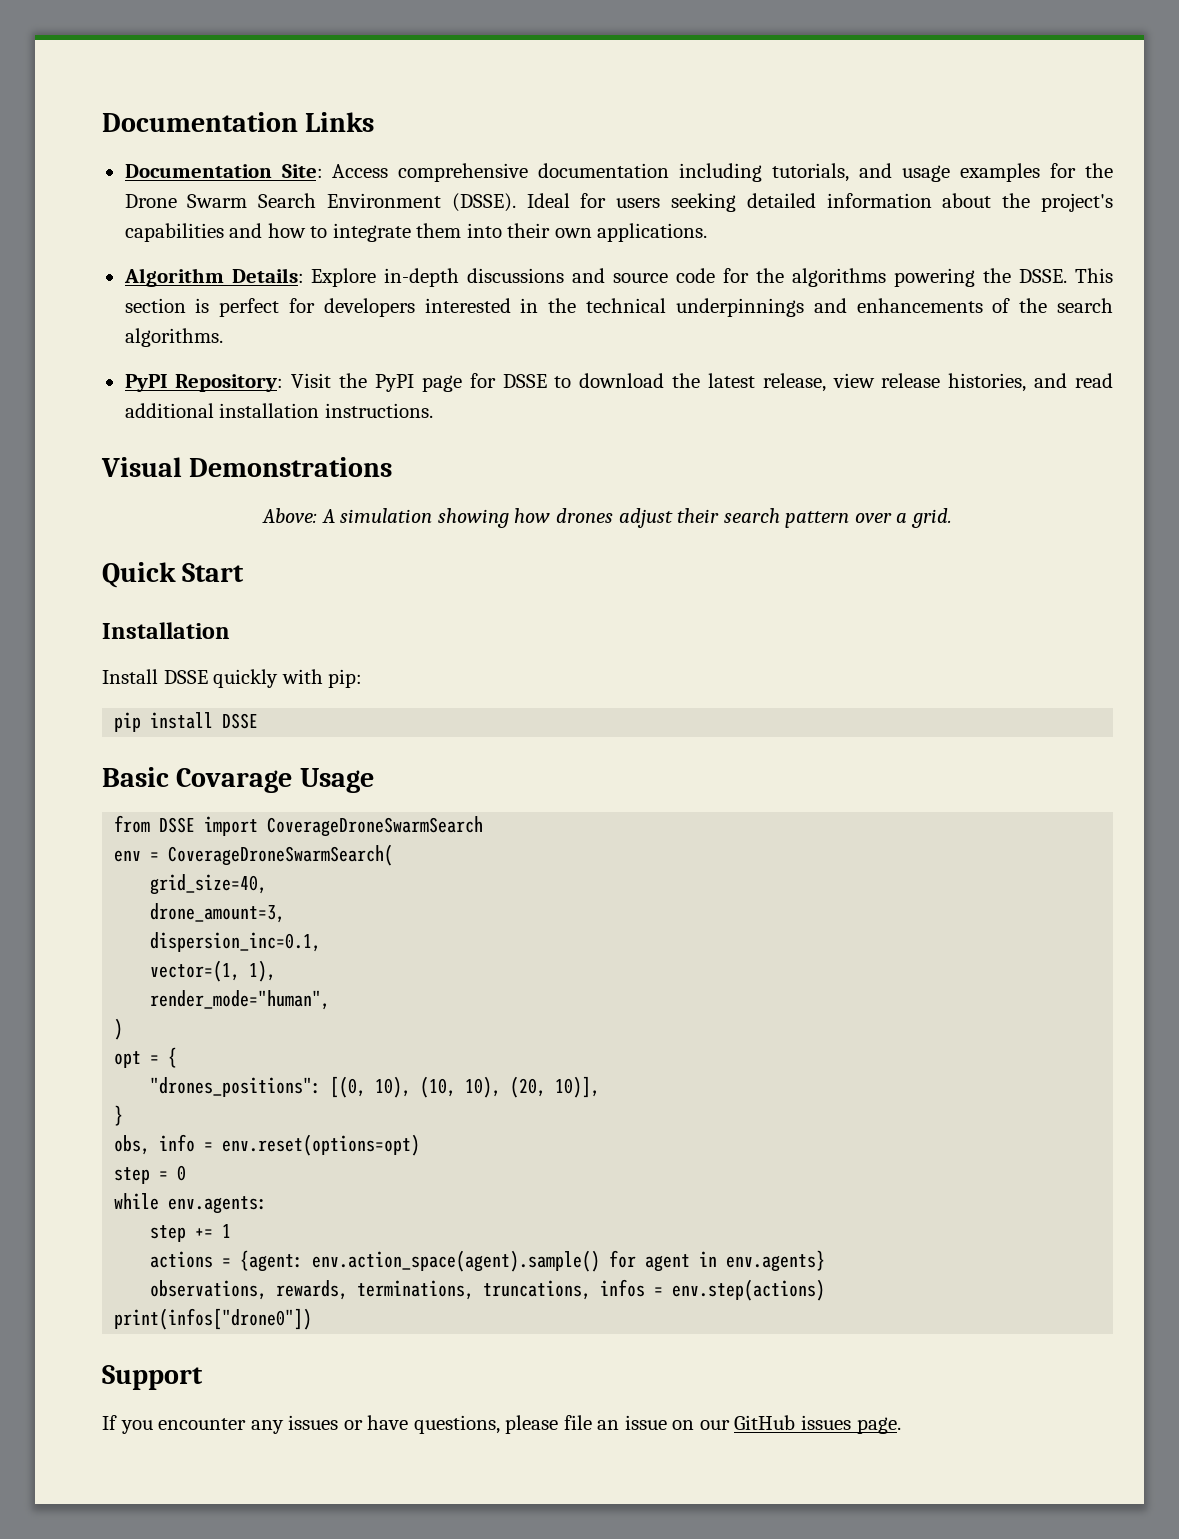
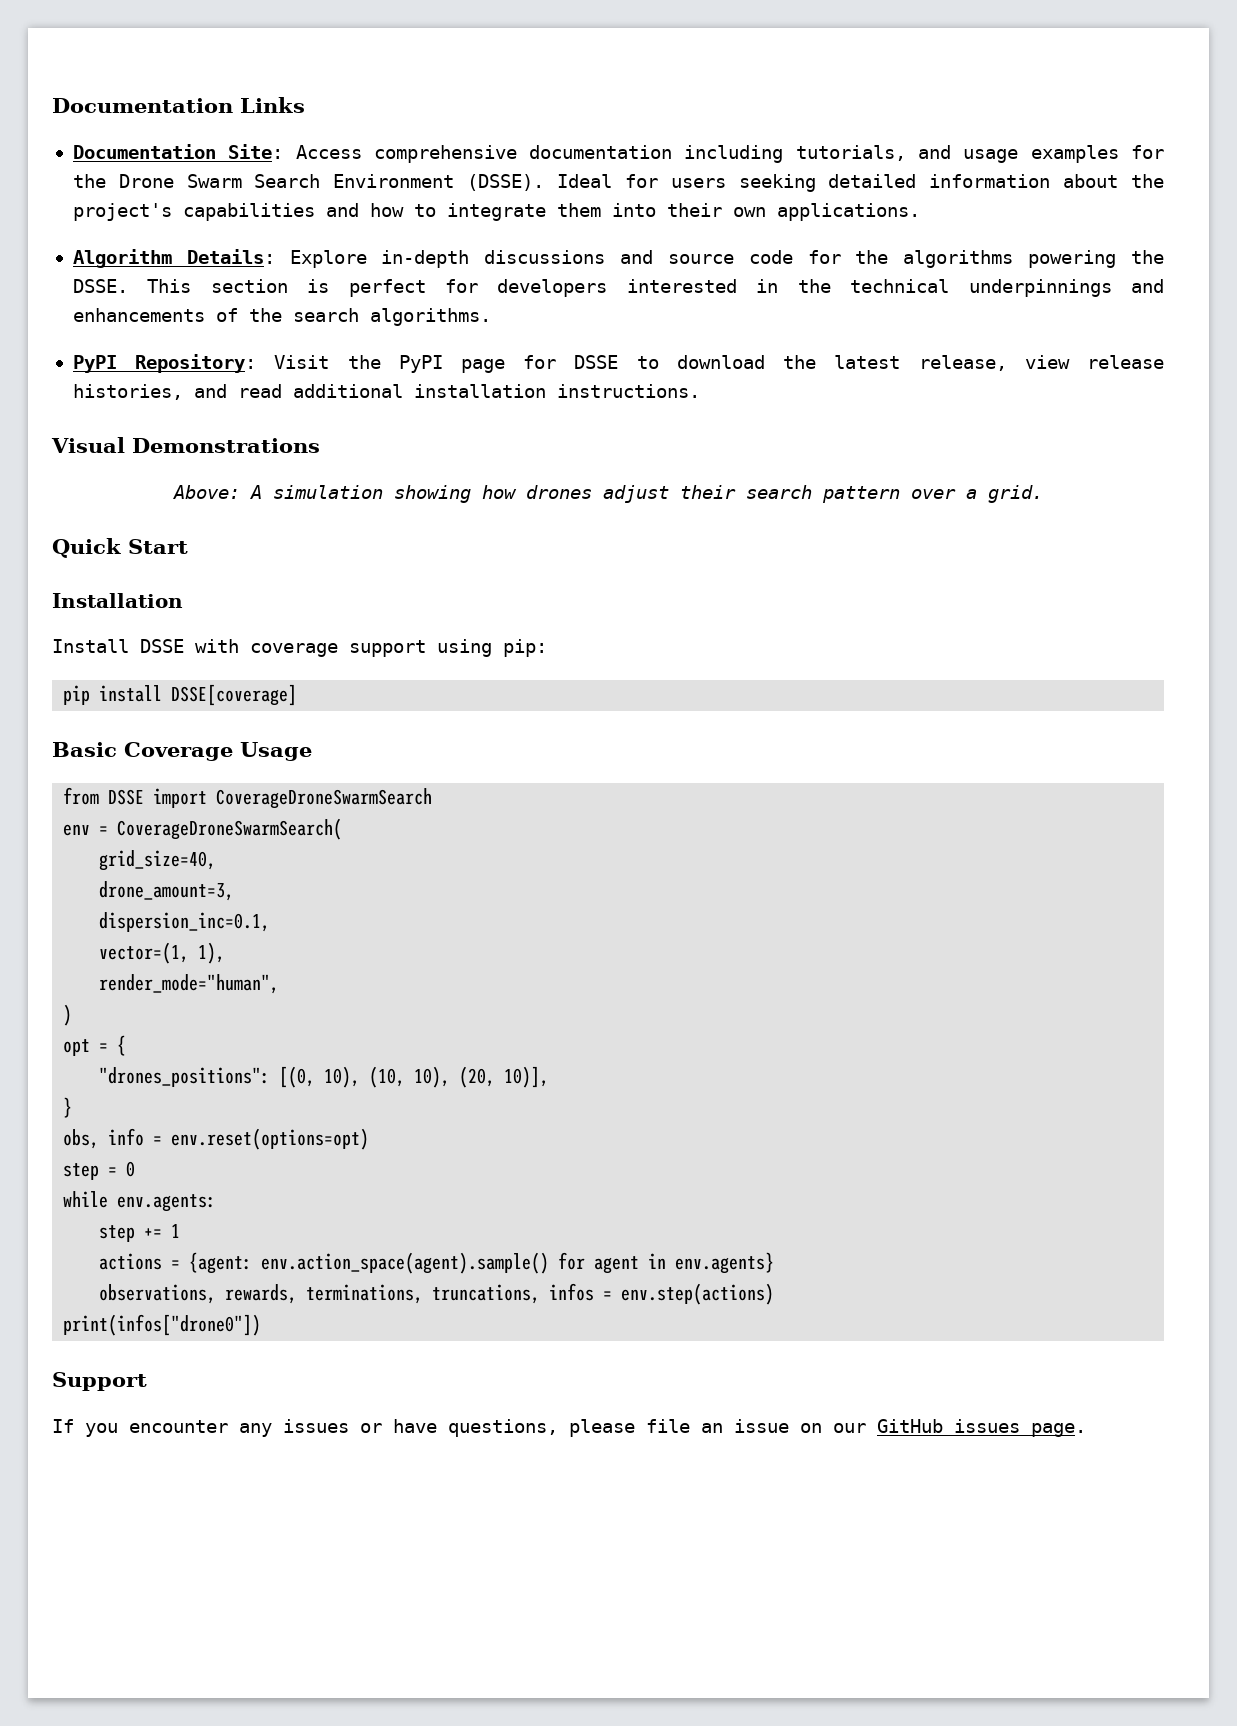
- Install DSSE quickly with pip:
+ Install DSSE with coverage support using pip:
- pip install DSSE
+ pip install DSSE[coverage]
- Basic Covarage Usage
+ Basic Coverage Usage

